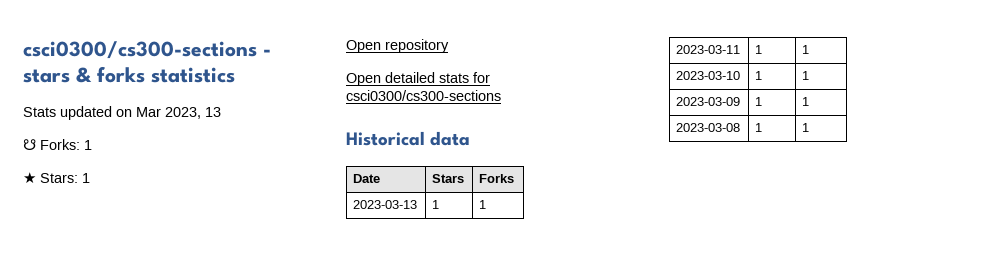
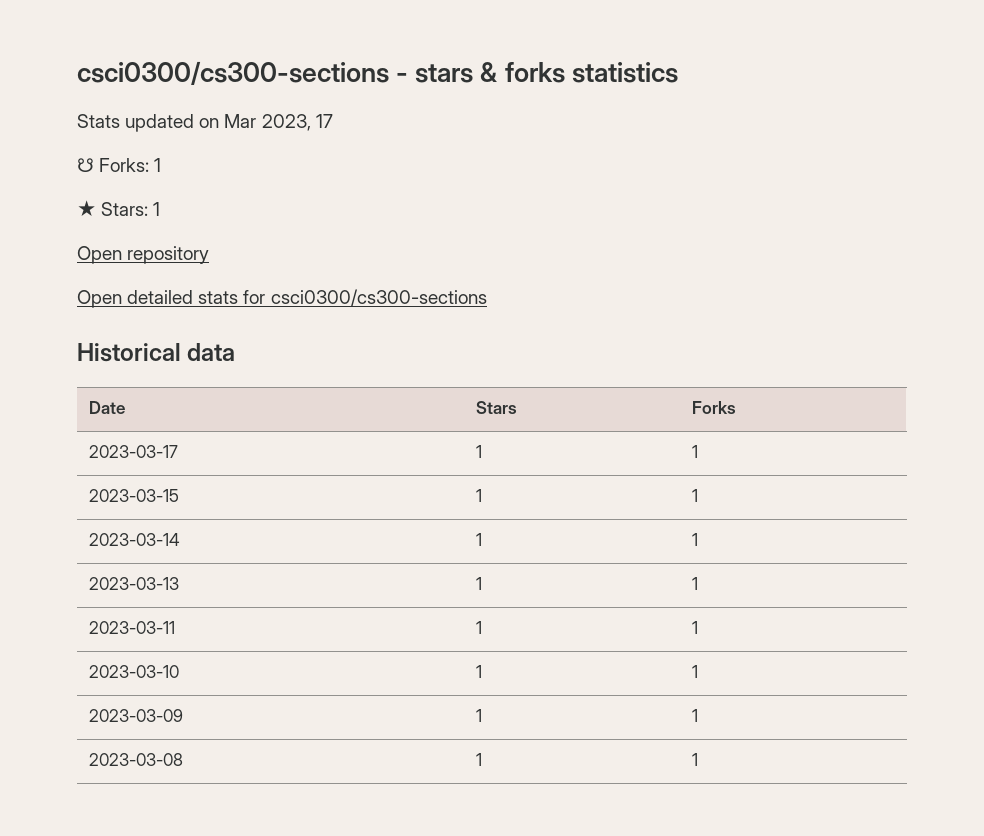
- Stats updated on Mar 2023, 13
+ Stats updated on Mar 2023, 17
+ 2023-03-17 | 1 | 1
+ 2023-03-15 | 1 | 1
+ 2023-03-14 | 1 | 1

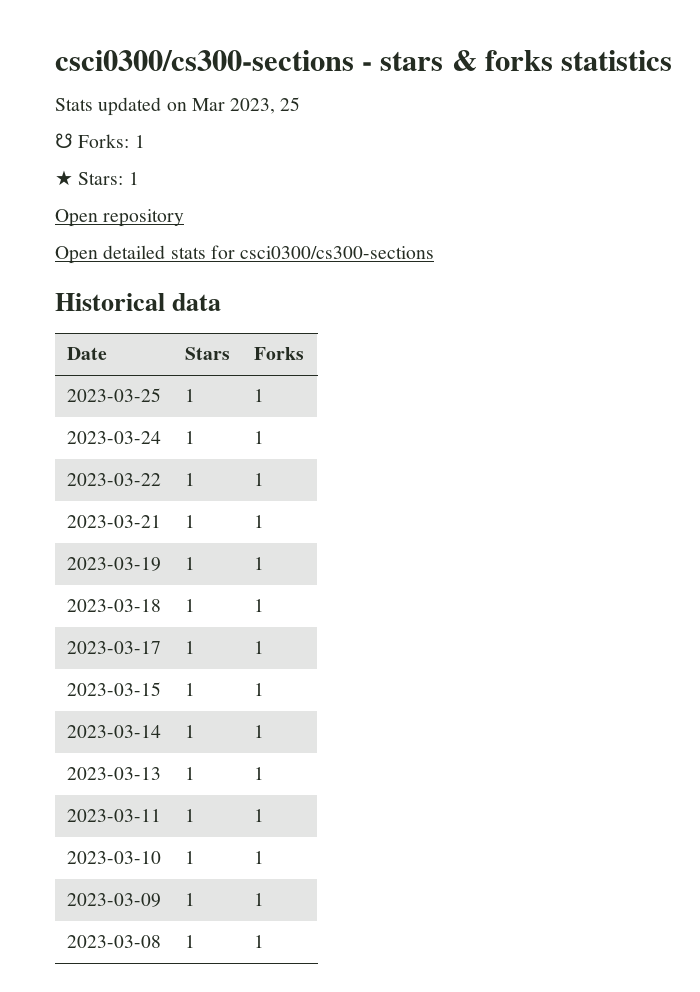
- Stats updated on Mar 2023, 17
+ Stats updated on Mar 2023, 25
+ 2023-03-25 | 1 | 1
+ 2023-03-24 | 1 | 1
+ 2023-03-22 | 1 | 1
+ 2023-03-21 | 1 | 1
+ 2023-03-19 | 1 | 1
+ 2023-03-18 | 1 | 1

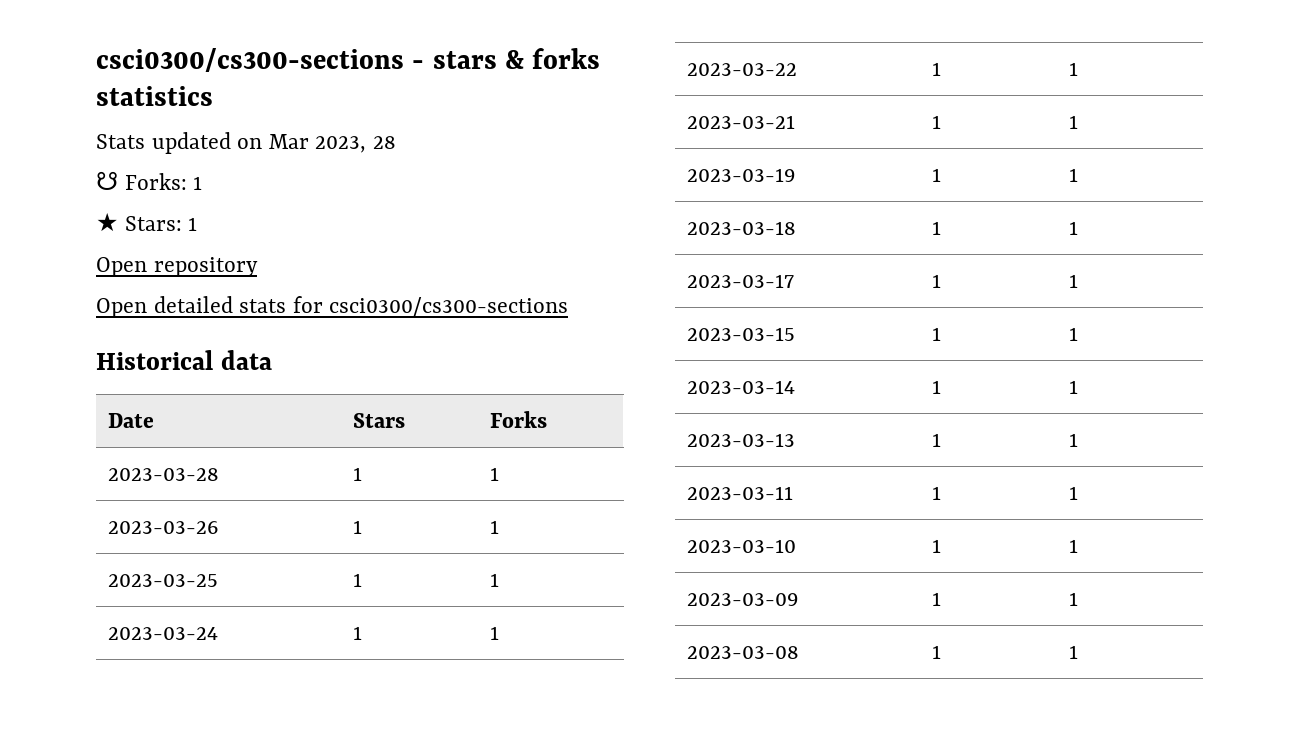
- Stats updated on Mar 2023, 25
+ Stats updated on Mar 2023, 28
+ 2023-03-28 | 1 | 1
+ 2023-03-26 | 1 | 1

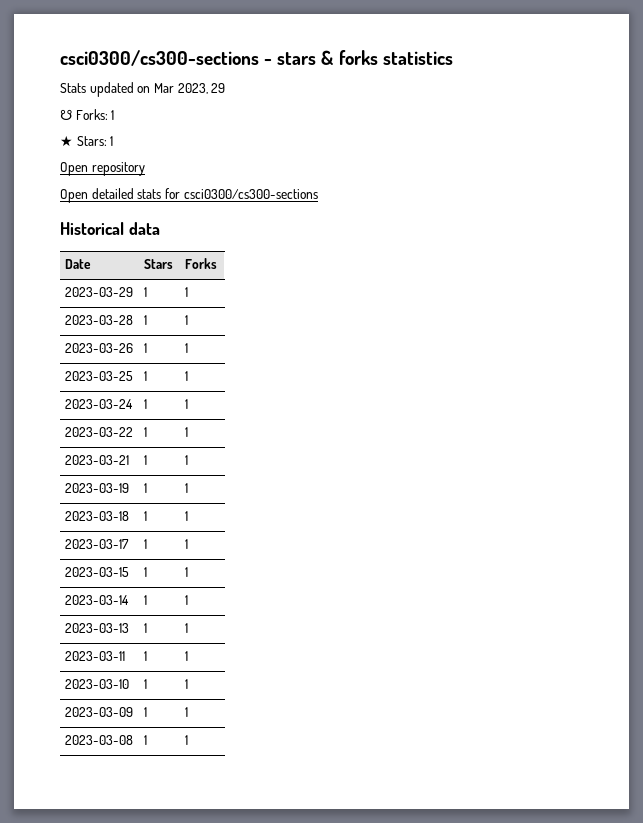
- Stats updated on Mar 2023, 28
+ Stats updated on Mar 2023, 29
+ 2023-03-29 | 1 | 1

